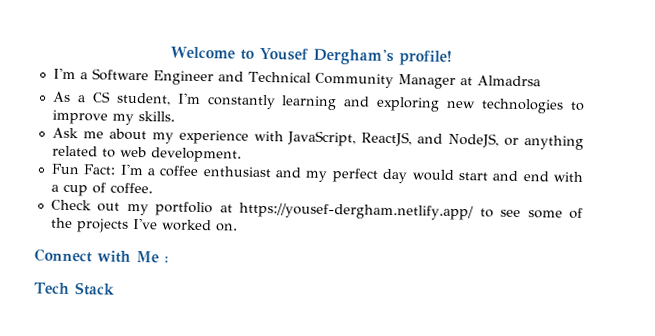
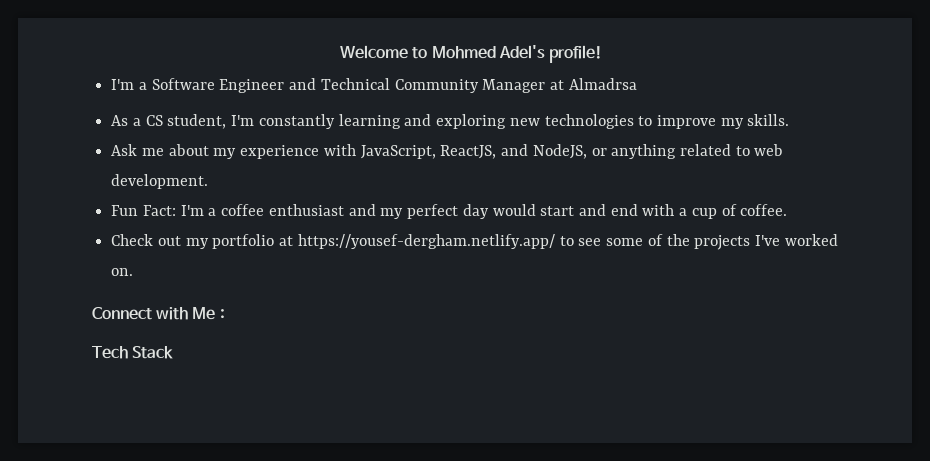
- Welcome to Yousef Dergham's profile!
+ Welcome to Mohmed Adel's profile!

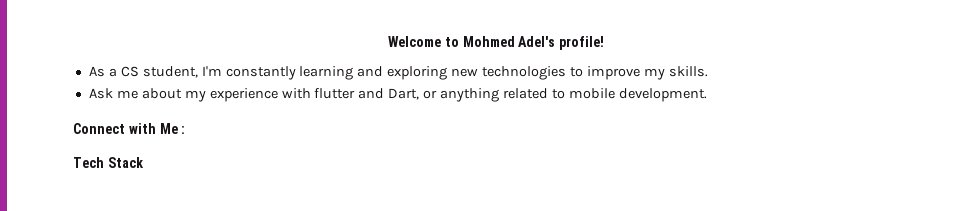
- I'm a Software Engineer and Technical Community Manager at Almadrsa
- Ask me about my experience with JavaScript, ReactJS, and NodeJS, or anything related to web development.
+ Ask me about my experience with flutter and Dart, or anything related to mobile development.
- Fun Fact: I'm a coffee enthusiast and my perfect day would start and end with a cup of coffee.
- Check out my portfolio at https://yousef-dergham.netlify.app/ to see some of the projects I've worked on.

